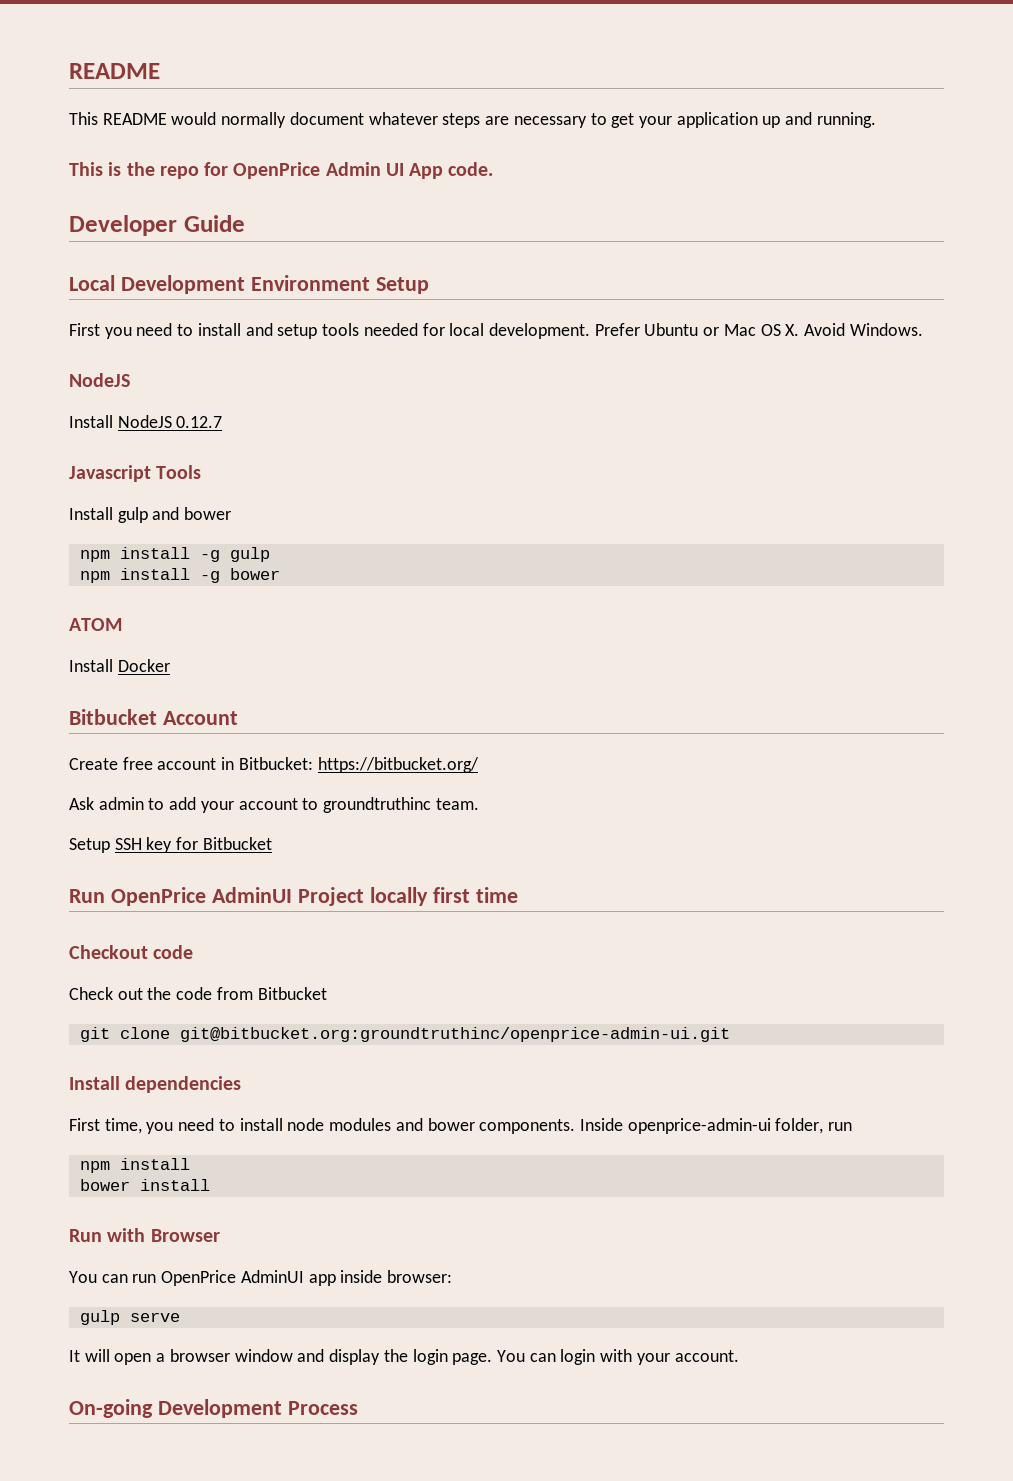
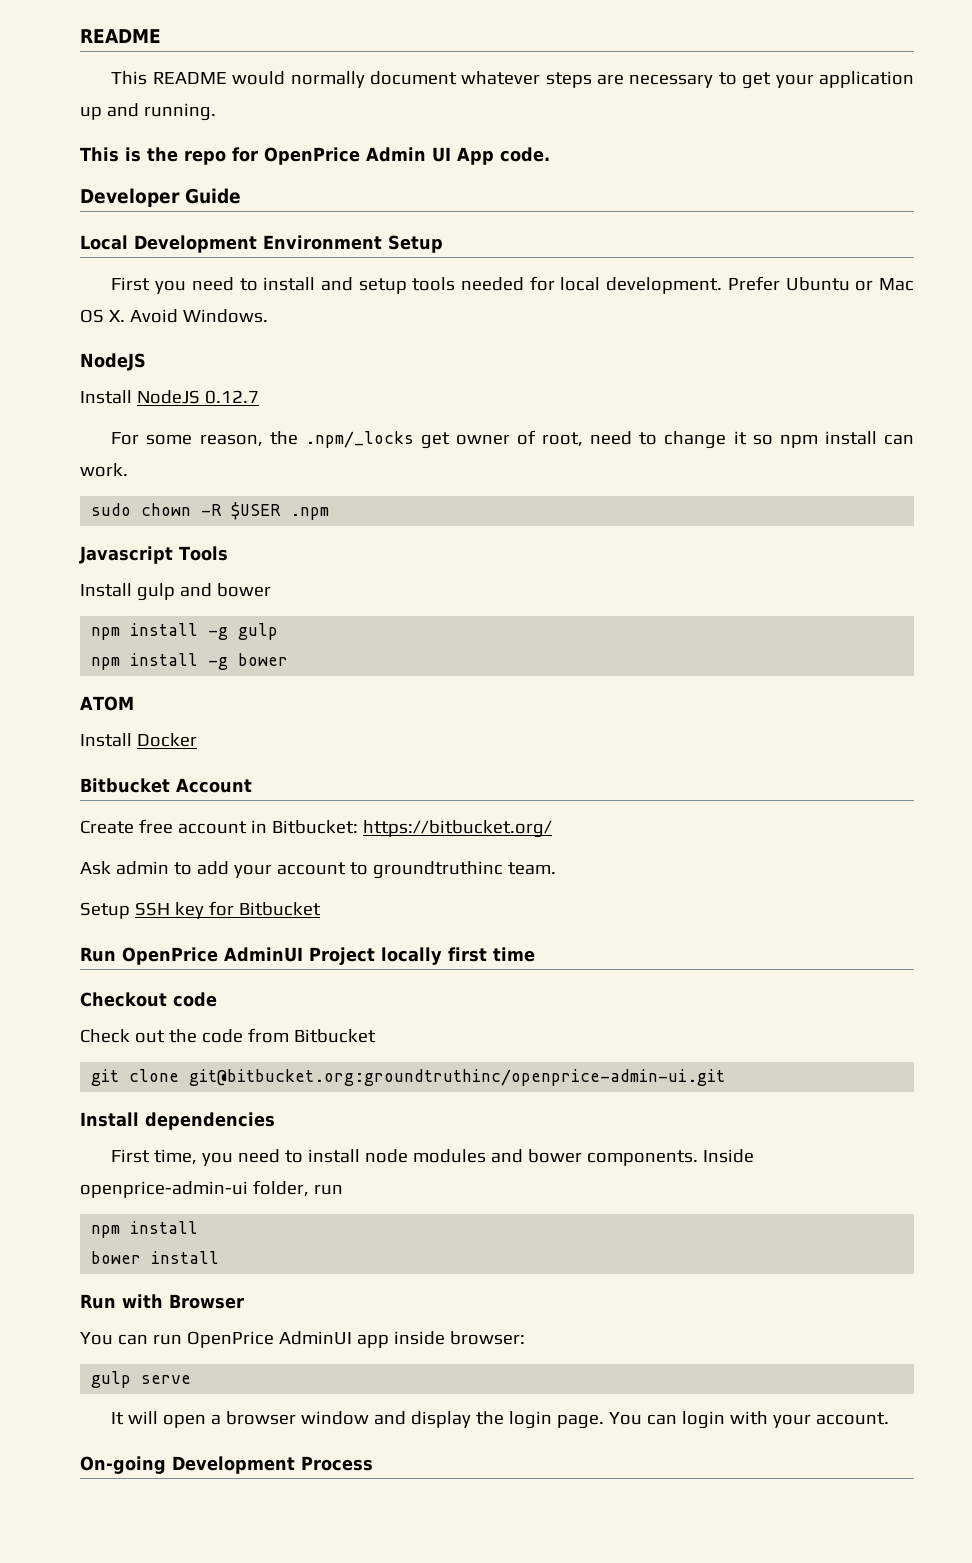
+ For some reason, the .npm/_locks get owner of root, need to change it so npm install can work.
+ sudo chown -R $USER .npm

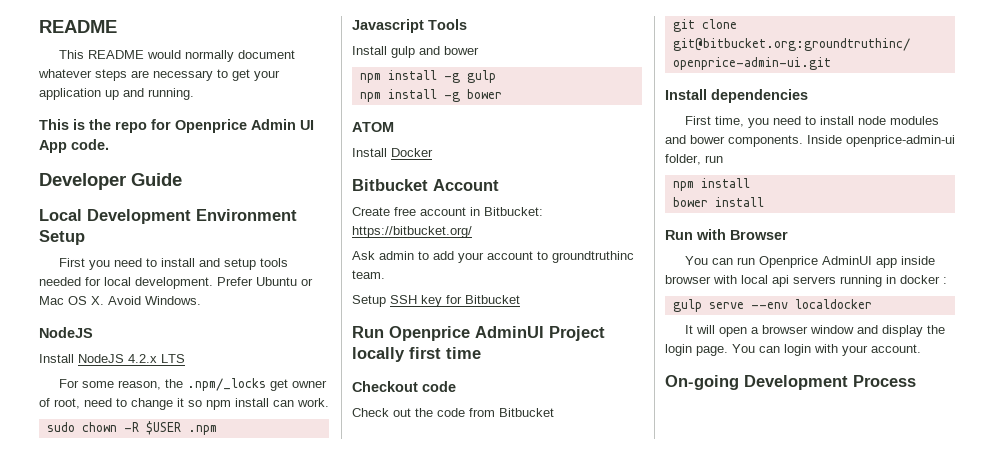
- This is the repo for OpenPrice Admin UI App code.
+ This is the repo for Openprice Admin UI App code.
- Install NodeJS 0.12.7
+ Install NodeJS 4.2.x LTS
- Run OpenPrice AdminUI Project locally first time
+ Run Openprice AdminUI Project locally first time
- You can run OpenPrice AdminUI app inside browser:
+ You can run Openprice AdminUI app inside browser with local api servers running in docker :
- gulp serve
+ gulp serve --env localdocker

